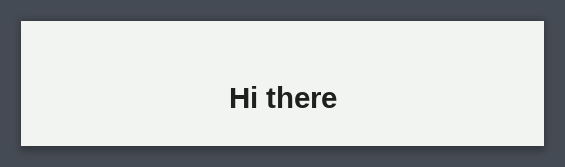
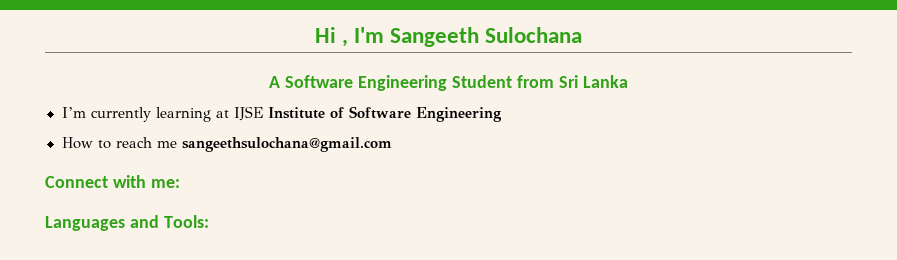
- Hi there
+ Hi , I'm Sangeeth Sulochana
+ A Software Engineering Student from Sri Lanka
+ I’m currently learning at IJSE Institute of Software Engineering
+ How to reach me sangeethsulochana@gmail.com
+ Connect with me:
+ Languages and Tools:

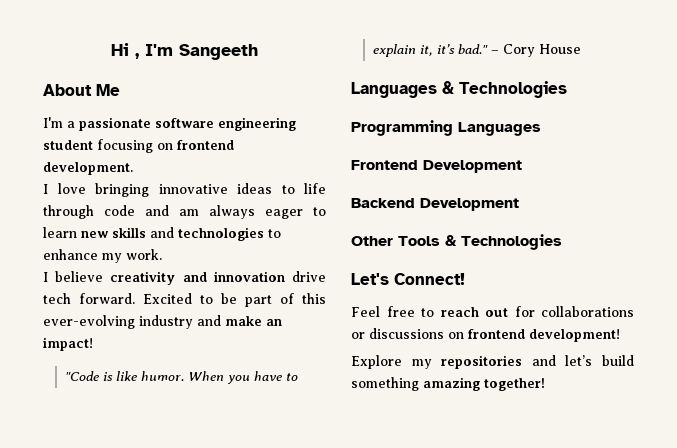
- Hi , I'm Sangeeth Sulochana
- A Software Engineering Student from Sri Lanka
- I’m currently learning at IJSE Institute of Software Engineering
- How to reach me sangeethsulochana@gmail.com
- Connect with me:
- Languages and Tools:
+ Hi , I'm Sangeeth
+ About Me
+ I'm a passionate software engineering student focusing on frontend development.
+ I love bringing innovative ideas to life through code and am always eager to learn new skills and technologies to enhance my work.
+ I believe creativity and innovation drive tech forward. Excited to be part of this ever-evolving industry and make an impact!
+ "Code is like humor. When you have to explain it, it’s bad." – Cory House
+ Languages & Technologies
+ Programming Languages
+ Frontend Development
+ Backend Development
+ Other Tools & Technologies
+ Let's Connect!
+ Feel free to reach out for collaborations or discussions on frontend development!
+ Explore my repositories and let’s build something amazing together!

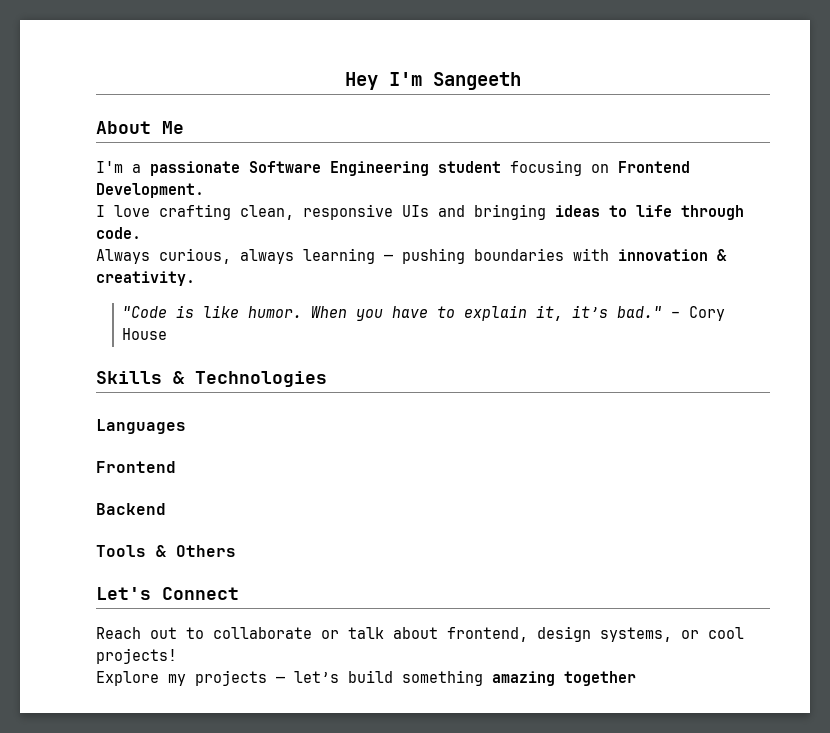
- Hi , I'm Sangeeth
+ Hey I'm Sangeeth
- I'm a passionate software engineering student focusing on frontend development.
+ I'm a passionate Software Engineering student focusing on Frontend Development.
- I love bringing innovative ideas to life through code and am always eager to learn new skills and technologies to enhance my work.
- I believe creativity and innovation drive tech forward. Excited to be part of this ever-evolving industry and make an impact!
+ I love crafting clean, responsive UIs and bringing ideas to life through code.
+ Always curious, always learning — pushing boundaries with innovation & creativity.
- Languages & Technologies
- Programming Languages
- Frontend Development
+ Skills & Technologies
+ Languages
+ Frontend
- Backend Development
- Other Tools & Technologies
+ Backend
+ Tools & Others
- Let's Connect!
- Feel free to reach out for collaborations or discussions on frontend development!
+ Let's Connect
+ Reach out to collaborate or talk about frontend, design systems, or cool projects!
- Explore my repositories and let’s build something amazing together!
+ Explore my projects — let’s build something amazing together

